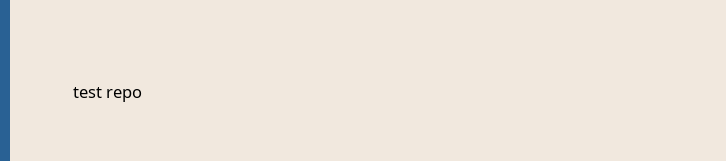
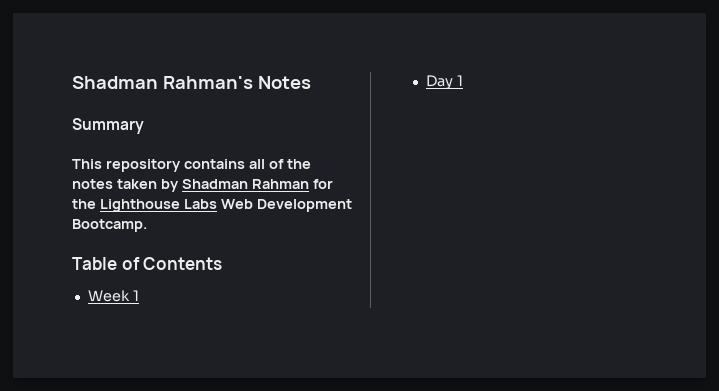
- test repo
+ Shadman Rahman's Notes
+ Summary
+ This repository contains all of the notes taken by Shadman Rahman for the Lighthouse Labs Web Development Bootcamp.
+ Table of Contents
+ Week 1
+ Day 1

